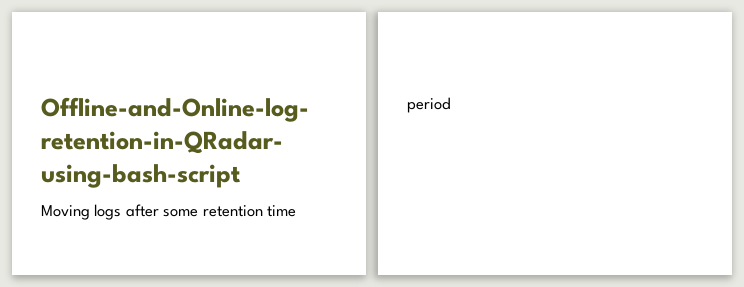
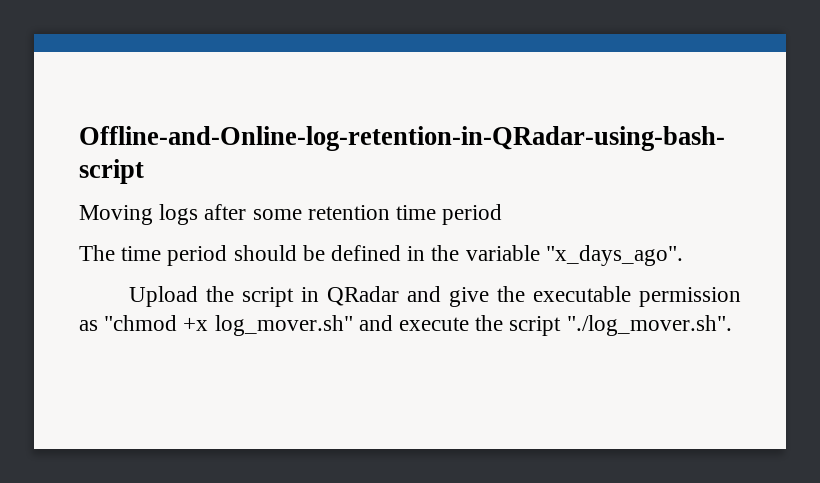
+ The time period should be defined in the variable "x_days_ago".
+ Upload the script in QRadar and give the executable permission as "chmod +x log_mover.sh" and execute the script "./log_mover.sh".

